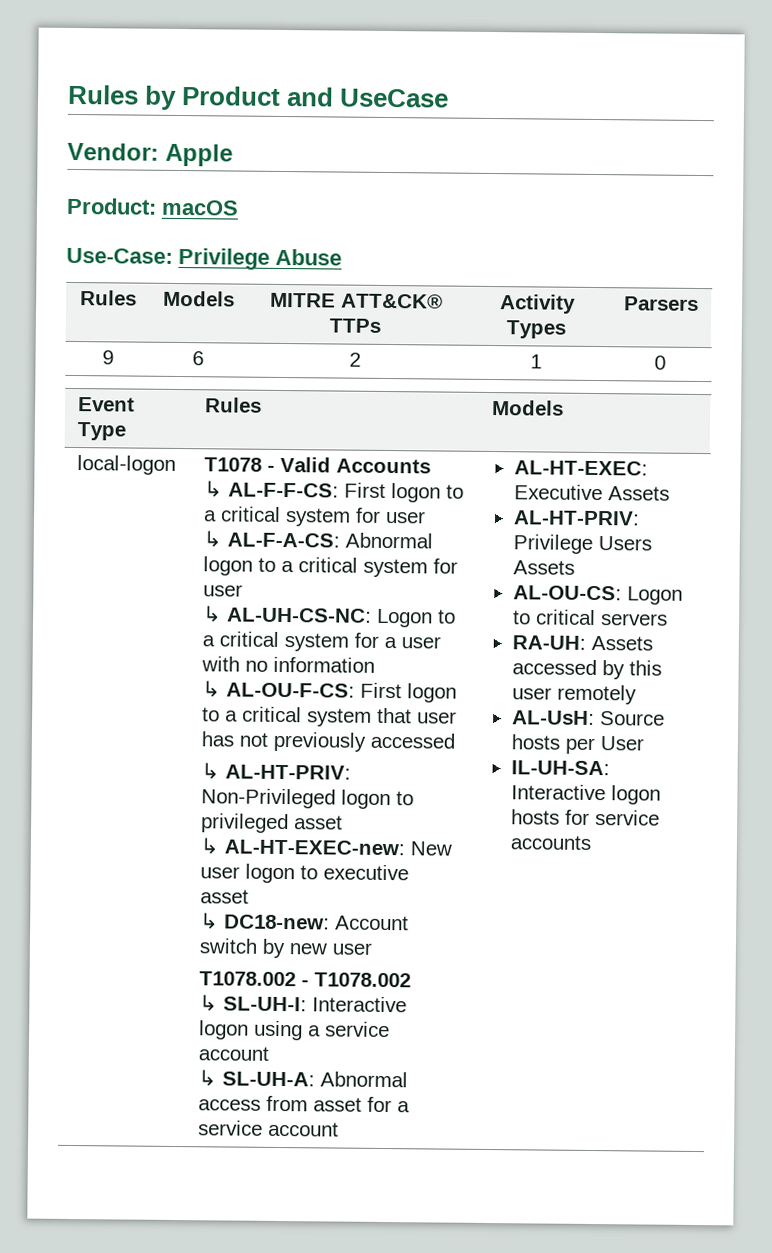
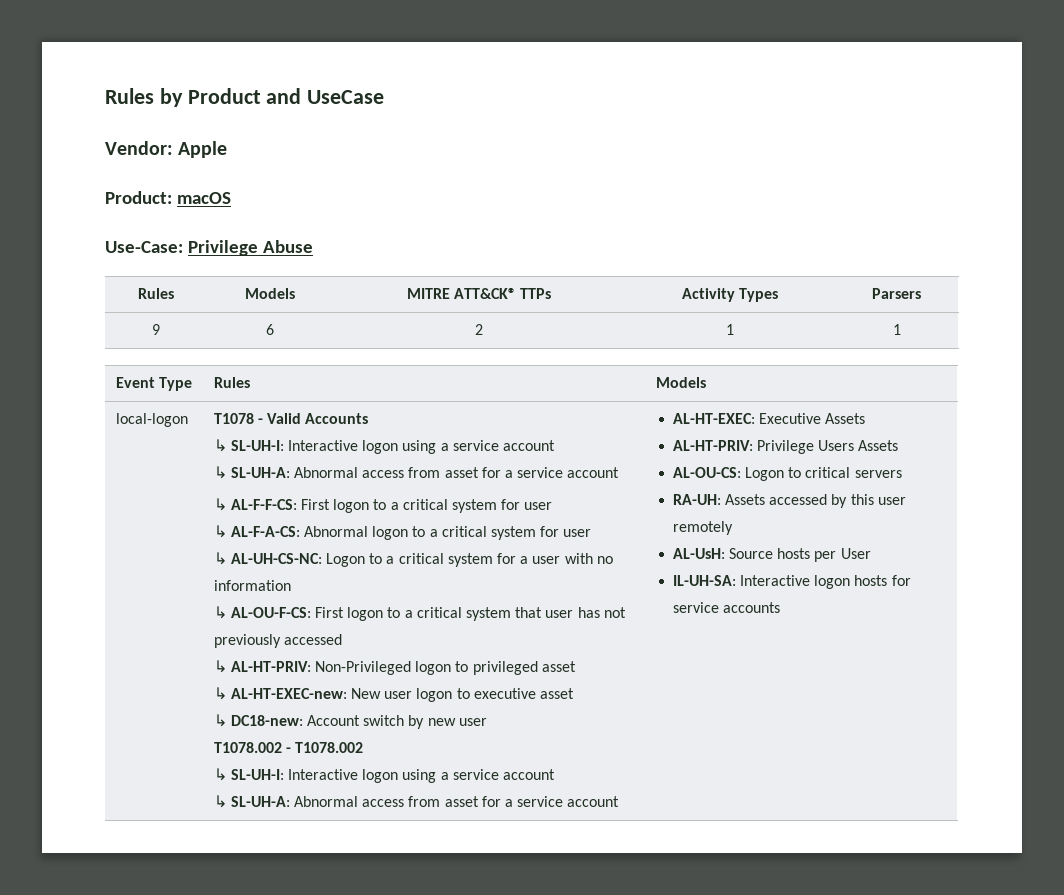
- 9 | 6 | 2 | 1 | 0
+ 9 | 6 | 2 | 1 | 1
  T1078 - Valid Accounts
+ ↳ SL-UH-I: Interactive logon using a service account
+ ↳ SL-UH-A: Abnormal access from asset for a service account

